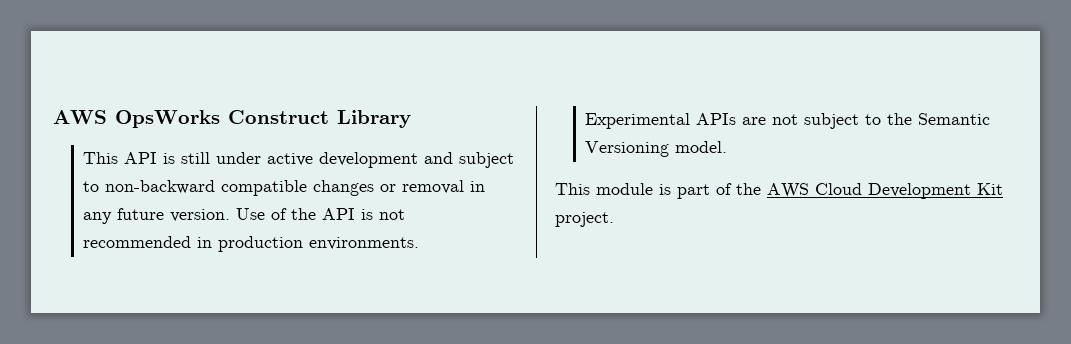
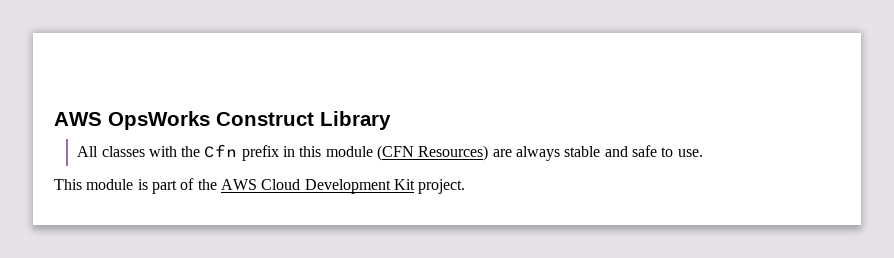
- This API is still under active development and subject to non-backward compatible changes or removal in any future version. Use of the API is not recommended in production environments. Experimental APIs are not subject to the Semantic Versioning model.
+ All classes with the Cfn prefix in this module (CFN Resources) are always stable and safe to use.

